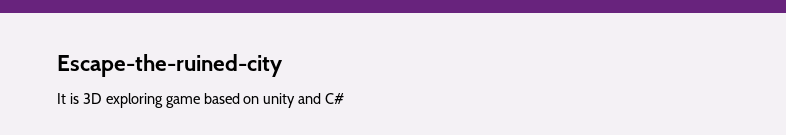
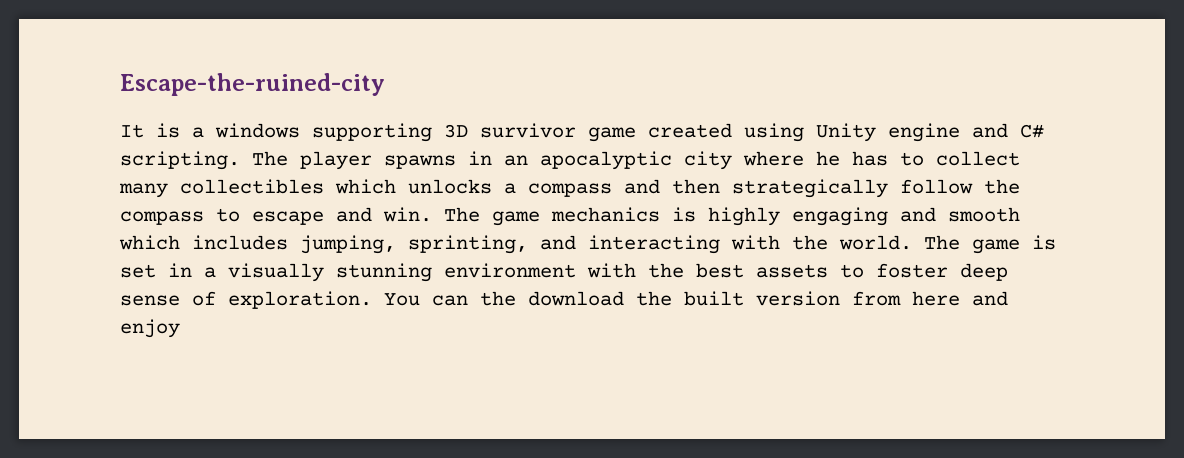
- It is 3D exploring game based on unity and C#
+ It is a windows supporting 3D survivor game created using Unity engine and C# scripting. The player spawns in an apocalyptic city where he has to collect many collectibles which unlocks a compass and then strategically follow the compass to escape and win. The game mechanics is highly engaging and smooth which includes jumping, sprinting, and interacting with the world. The game is set in a visually stunning environment with the best assets to foster deep sense of exploration. You can the download the built version from here and enjoy

